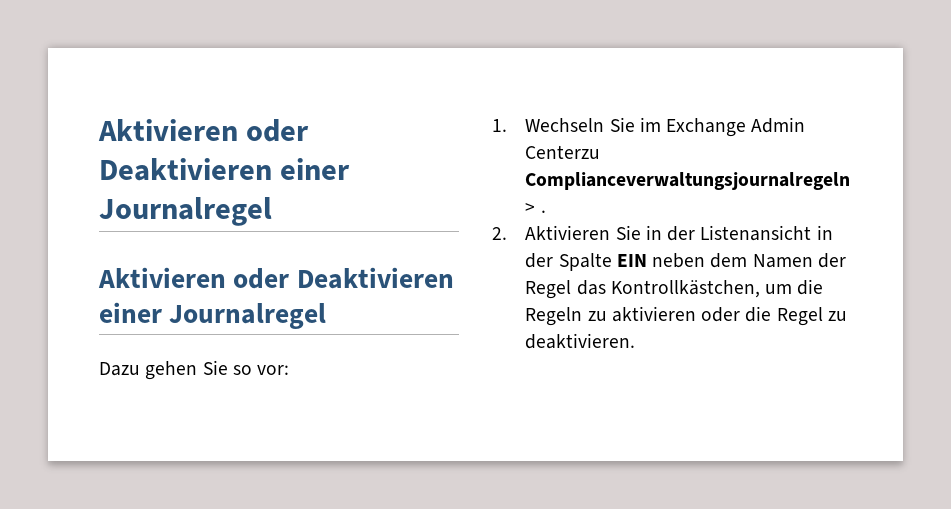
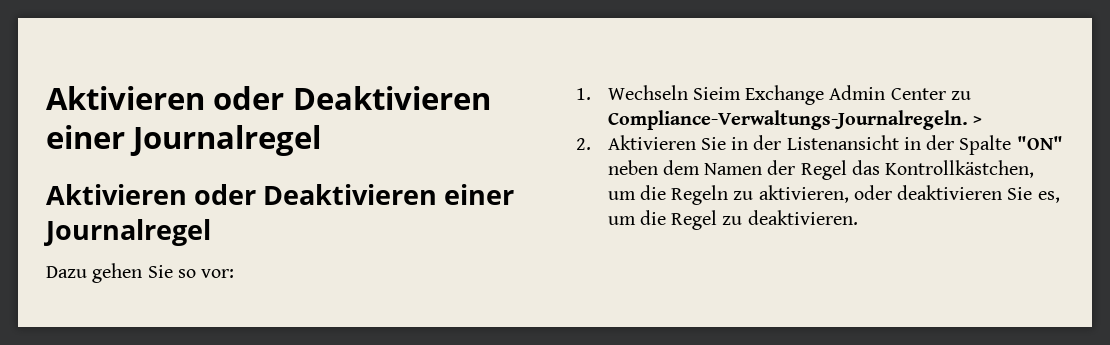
- 1. Wechseln Sie im Exchange Admin Centerzu Complianceverwaltungsjournalregeln > .
+ 1. Wechseln Sieim Exchange Admin Center zu Compliance-Verwaltungs-Journalregeln. >
- 2. Aktivieren Sie in der Listenansicht in der Spalte EIN neben dem Namen der Regel das Kontrollkästchen, um die Regeln zu aktivieren oder die Regel zu deaktivieren.
+ 2. Aktivieren Sie in der Listenansicht in der Spalte "ON" neben dem Namen der Regel das Kontrollkästchen, um die Regeln zu aktivieren, oder deaktivieren Sie es, um die Regel zu deaktivieren.

